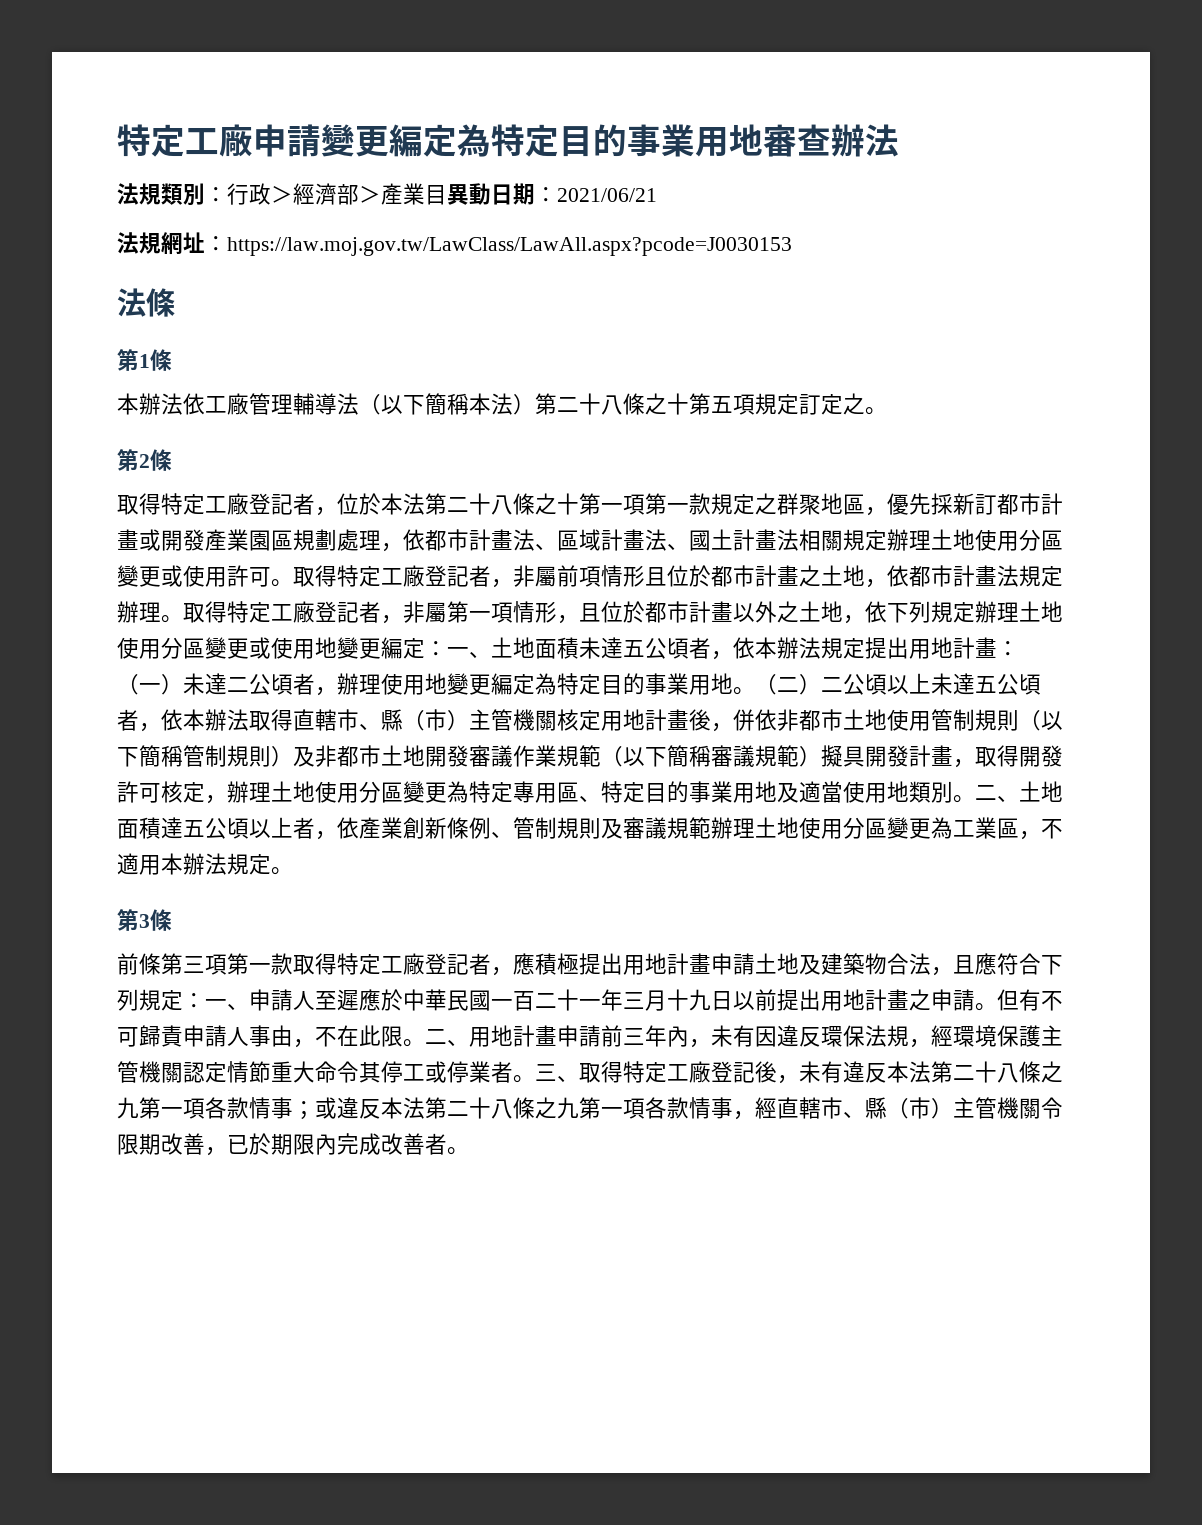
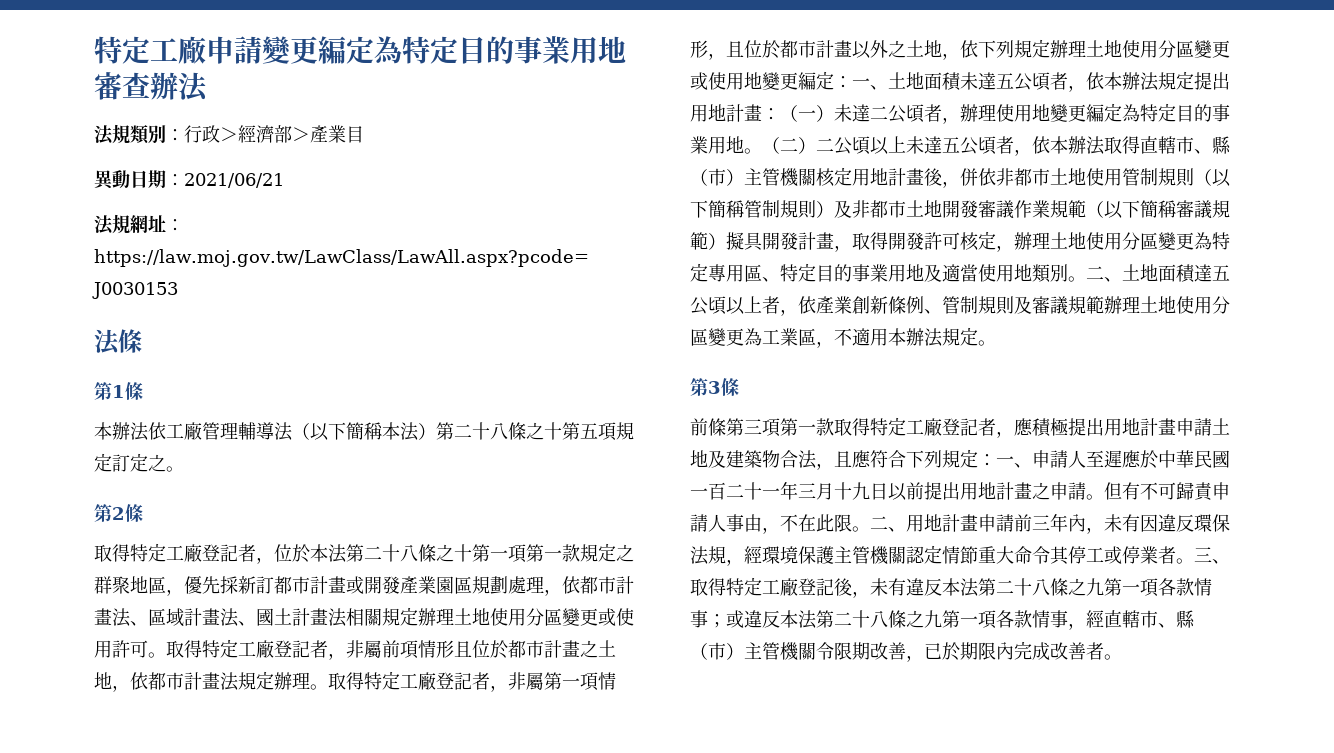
- 法規類別：行政＞經濟部＞產業目異動日期：2021/06/21
+ 法規類別：行政＞經濟部＞產業目
+ 異動日期：2021/06/21

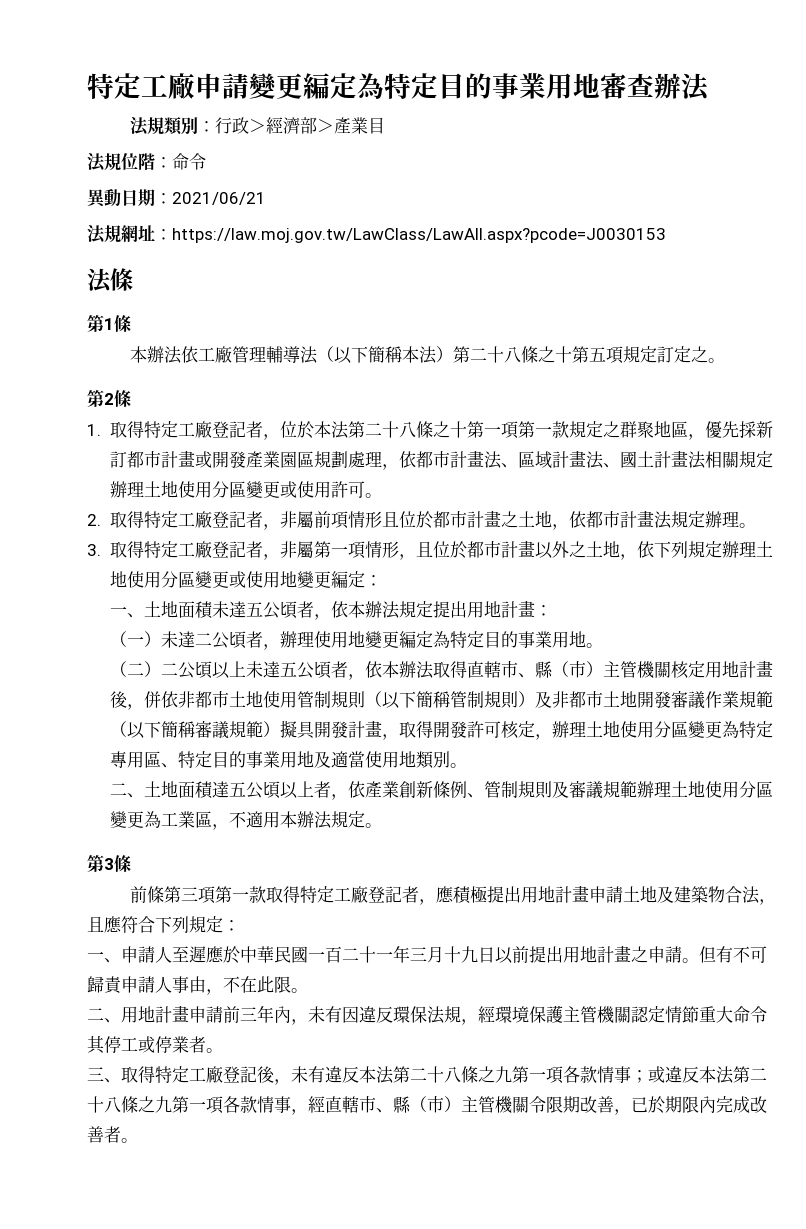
+ 法規位階：命令
- 取得特定工廠登記者，位於本法第二十八條之十第一項第一款規定之群聚地區，優先採新訂都市計畫或開發產業園區規劃處理，依都市計畫法、區域計畫法、國土計畫法相關規定辦理土地使用分區變更或使用許可。取得特定工廠登記者，非屬前項情形且位於都市計畫之土地，依都市計畫法規定辦理。取得特定工廠登記者，非屬第一項情形，且位於都市計畫以外之土地，依下列規定辦理土地使用分區變更或使用地變更編定：一、土地面積未達五公頃者，依本辦法規定提出用地計畫：（一）未達二公頃者，辦理使用地變更編定為特定目的事業用地。（二）二公頃以上未達五公頃者，依本辦法取得直轄市、縣（市）主管機關核定用地計畫後，併依非都市土地使用管制規則（以下簡稱管制規則）及非都市土地開發審議作業規範（以下簡稱審議規範）擬具開發計畫，取得開發許可核定，辦理土地使用分區變更為特定專用區、特定目的事業用地及適當使用地類別。二、土地面積達五公頃以上者，依產業創新條例、管制規則及審議規範辦理土地使用分區變更為工業區，不適用本辦法規定。
+ 1.取得特定工廠登記者，位於本法第二十八條之十第一項第一款規定之群聚地區，優先採新訂都市計畫或開發產業園區規劃處理，依都市計畫法、區域計畫法、國土計畫法相關規定辦理土地使用分區變更或使用許可。
+ 2.取得特定工廠登記者，非屬前項情形且位於都市計畫之土地，依都市計畫法規定辦理。
+ 3.取得特定工廠登記者，非屬第一項情形，且位於都市計畫以外之土地，依下列規定辦理土地使用分區變更或使用地變更編定：
+ 一、土地面積未達五公頃者，依本辦法規定提出用地計畫：
+ （一）未達二公頃者，辦理使用地變更編定為特定目的事業用地。
+ （二）二公頃以上未達五公頃者，依本辦法取得直轄市、縣（市）主管機關核定用地計畫後，併依非都市土地使用管制規則（以下簡稱管制規則）及非都市土地開發審議作業規範（以下簡稱審議規範）擬具開發計畫，取得開發許可核定，辦理土地使用分區變更為特定專用區、特定目的事業用地及適當使用地類別。
+ 二、土地面積達五公頃以上者，依產業創新條例、管制規則及審議規範辦理土地使用分區變更為工業區，不適用本辦法規定。
- 前條第三項第一款取得特定工廠登記者，應積極提出用地計畫申請土地及建築物合法，且應符合下列規定：一、申請人至遲應於中華民國一百二十一年三月十九日以前提出用地計畫之申請。
+ 前條第三項第一款取得特定工廠登記者，應積極提出用地計畫申請土地及建築物合法，且應符合下列規定：
+ 一、申請人至遲應於中華民國一百二十一年三月十九日以前提出用地計畫之申請。
- 但有不可歸責申請人事由，不在此限。二、用地計畫申請前三年內，未有因違反環保法規，經環境保護主管機關認定情節重大命令其停工或停業者。三、取得特定工廠登記後，未有違反本法第二十八條之九第一項各款情事；
+ 但有不可歸責申請人事由，不在此限。
+ 二、用地計畫申請前三年內，未有因違反環保法規，經環境保護主管機關認定情節重大命令其停工或停業者。
+ 三、取得特定工廠登記後，未有違反本法第二十八條之九第一項各款情事；

